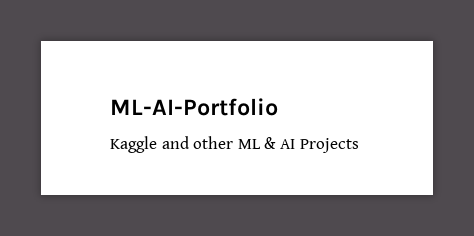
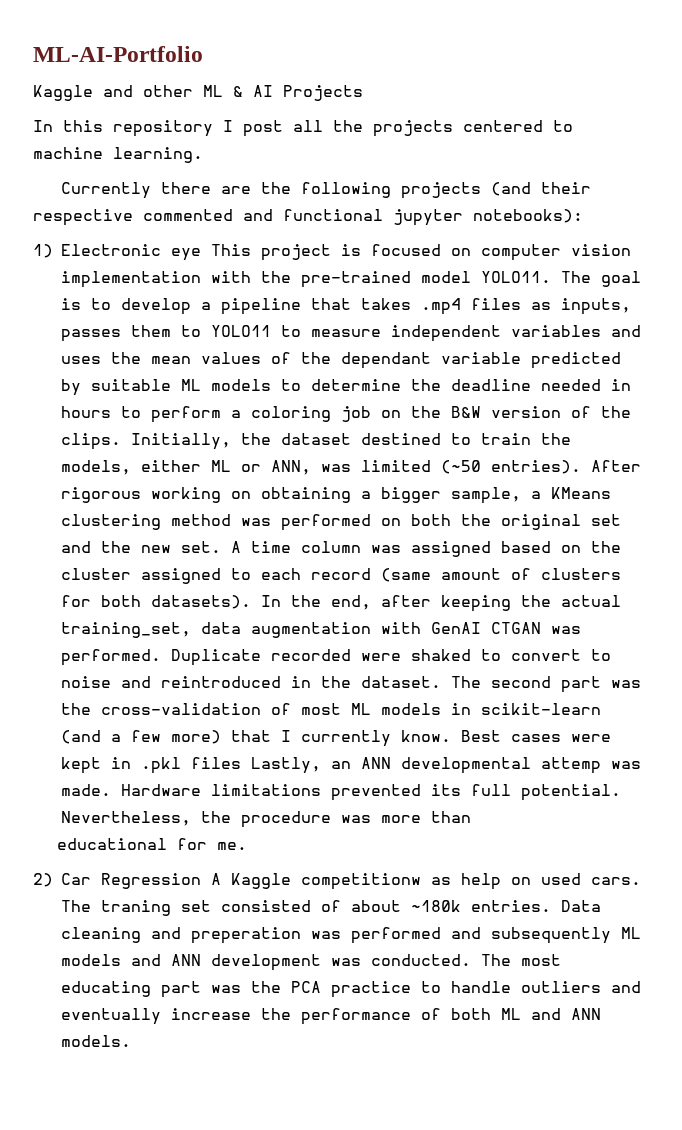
+ In this repository I post all the projects centered to machine learning.
+ Currently there are the following projects (and their respective commented and functional jupyter notebooks):
+ 1) Electronic eye This project is focused on computer vision implementation with the pre-trained model YOLO11. The goal is to develop a pipeline that takes .mp4 files as inputs, passes them to YOLO11 to measure independent variables and uses the mean values of the dependant variable predicted by suitable ML models to determine the deadline needed in hours to perform a coloring job on the B&W version of the clips. Initially, the dataset destined to train the models, either ML or ANN, was limited (~50 entries). After rigorous working on obtaining a bigger sample, a KMeans clustering method was performed on both the original set and the new set. A time column was assigned based on the cluster assigned to each record (same amount of clusters for both datasets). In the end, after keeping the actual training_set, data augmentation with GenAI CTGAN was performed. Duplicate recorded were shaked to convert to noise and reintroduced in the dataset. The second part was the cross-validation of most ML models in scikit-learn (and a few more) that I currently know. Best cases were kept in .pkl files Lastly, an ANN developmental attemp was made. Hardware limitations prevented its full potential. Nevertheless, the procedure was more than
+ educational for me.
+ 2) Car Regression A Kaggle competitionw as help on used cars. The traning set consisted of about ~180k entries. Data cleaning and preperation was performed and subsequently ML models and ANN development was conducted. The most educating part was the PCA practice to handle outliers and eventually increase the performance of both ML and ANN models.

